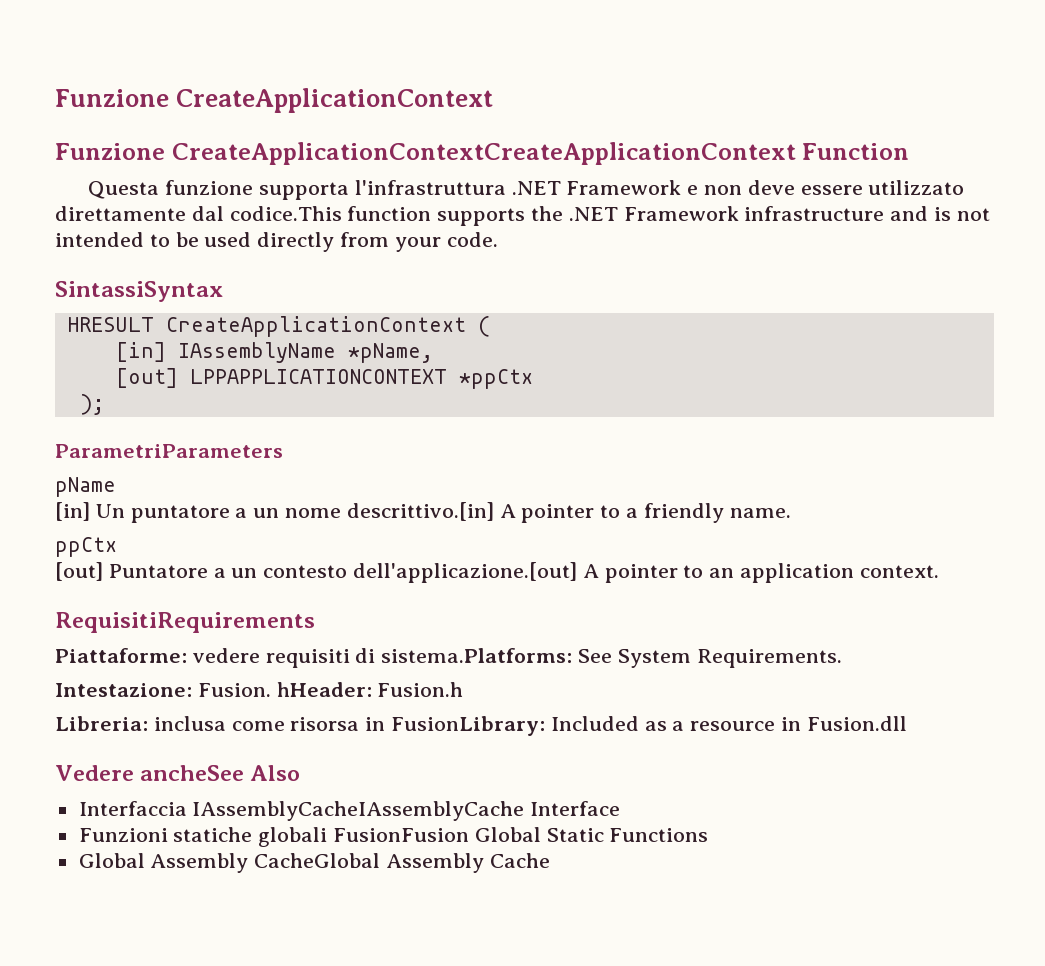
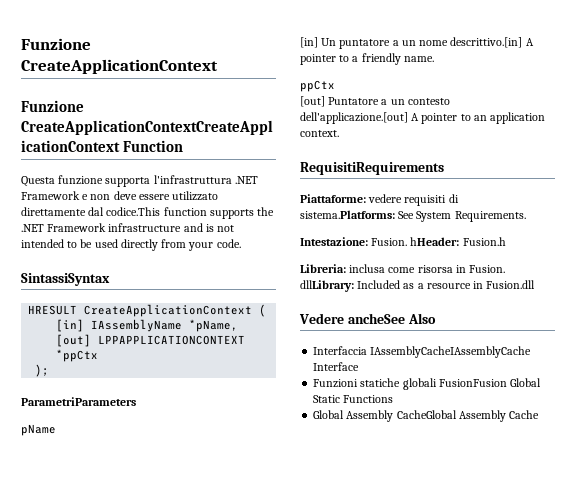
- Libreria: inclusa come risorsa in FusionLibrary: Included as a resource in Fusion.dll
+ Libreria: inclusa come risorsa in Fusion. dllLibrary: Included as a resource in Fusion.dll

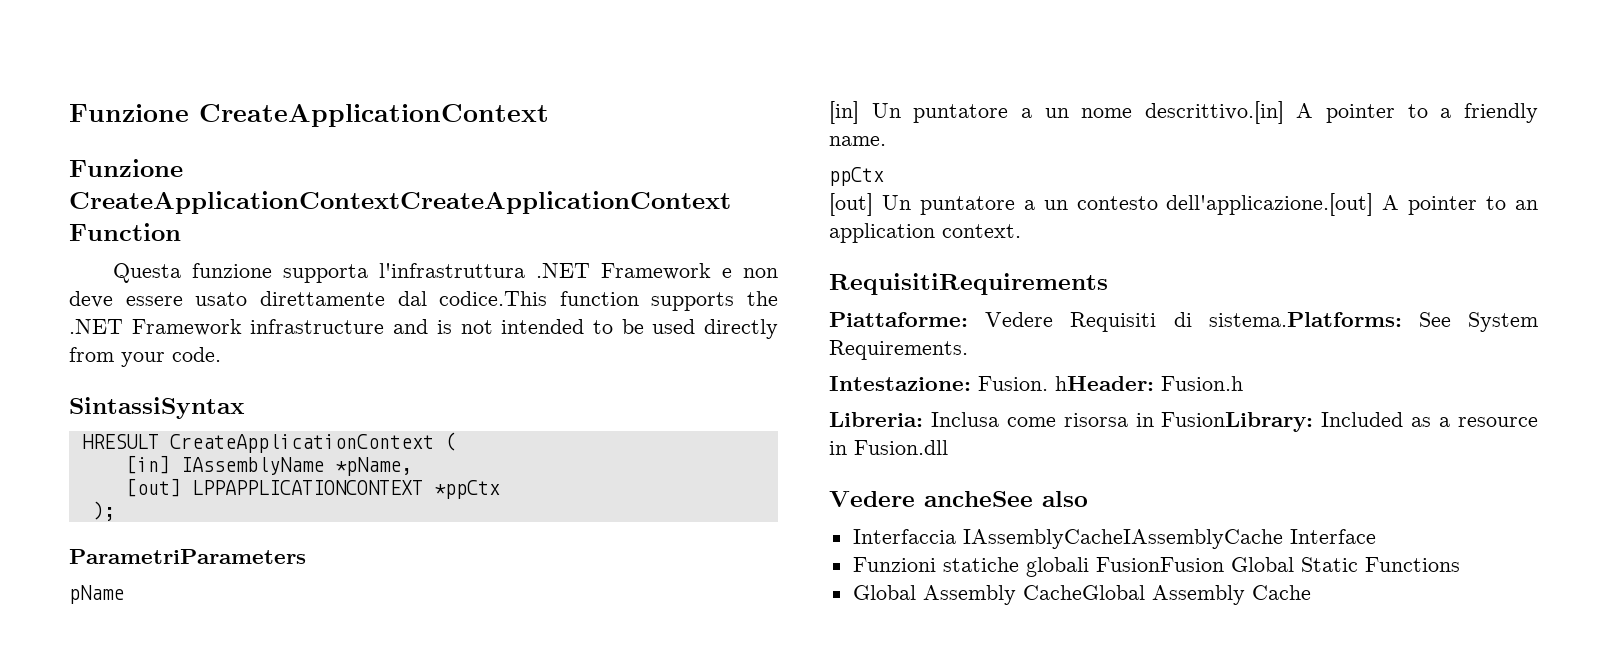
- Questa funzione supporta l'infrastruttura .NET Framework e non deve essere utilizzato direttamente dal codice.This function supports the .NET Framework infrastructure and is not intended to be used directly from your code.
+ Questa funzione supporta l'infrastruttura .NET Framework e non deve essere usato direttamente dal codice.This function supports the .NET Framework infrastructure and is not intended to be used directly from your code.
- [out] Puntatore a un contesto dell'applicazione.[out] A pointer to an application context.
+ [out] Un puntatore a un contesto dell'applicazione.[out] A pointer to an application context.
- Piattaforme: vedere requisiti di sistema.Platforms: See System Requirements.
+ Piattaforme: Vedere Requisiti di sistema.Platforms: See System Requirements.
- Libreria: inclusa come risorsa in Fusion. dllLibrary: Included as a resource in Fusion.dll
+ Libreria: Inclusa come risorsa in FusionLibrary: Included as a resource in Fusion.dll
- Vedere ancheSee Also
+ Vedere ancheSee also

